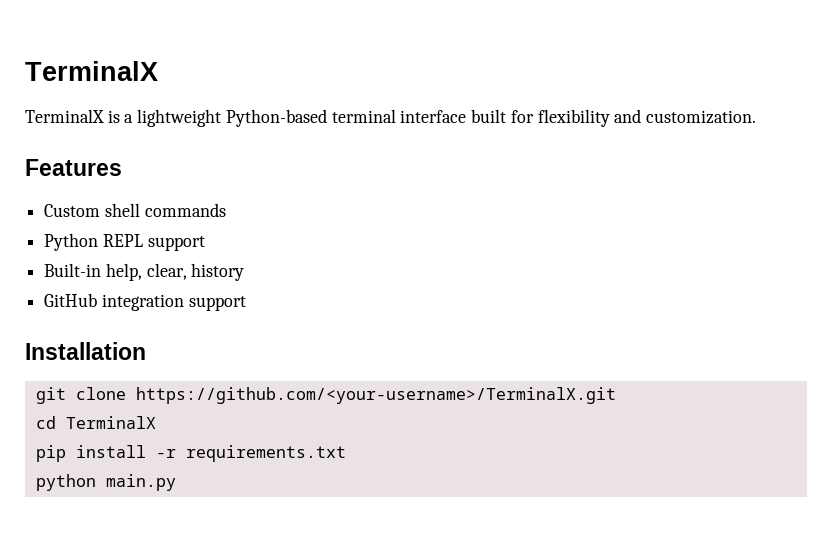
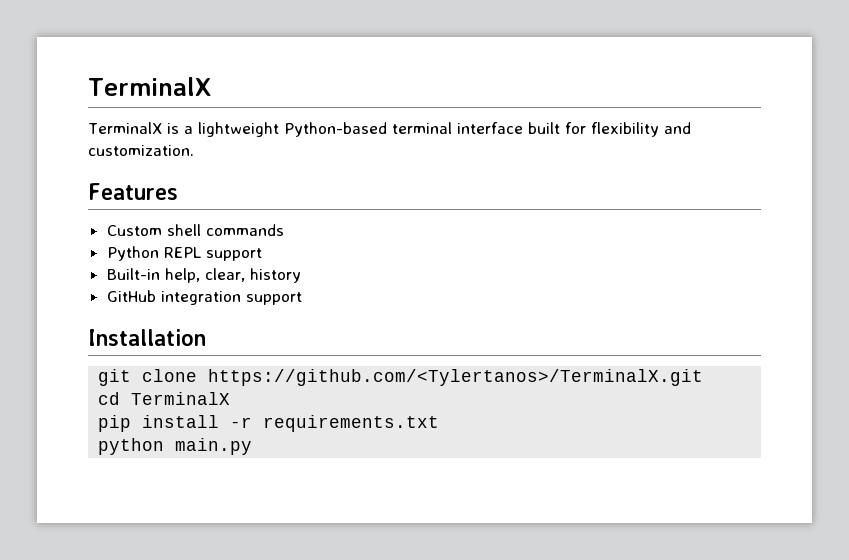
- git clone https://github.com/<your-username>/TerminalX.git
+ git clone https://github.com/<Tylertanos>/TerminalX.git

